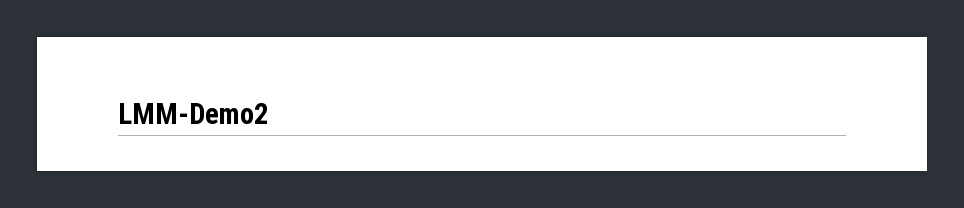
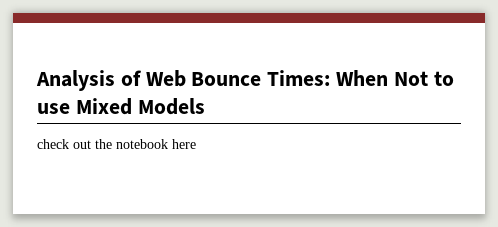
- LMM-Demo2
+ Analysis of Web Bounce Times: When Not to use Mixed Models
+ check out the notebook here

